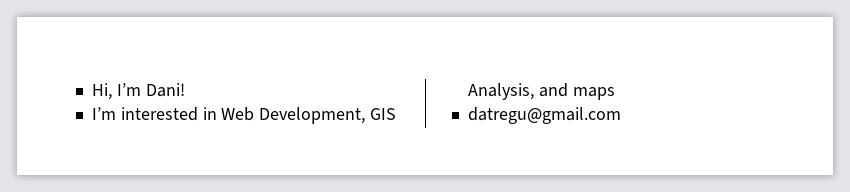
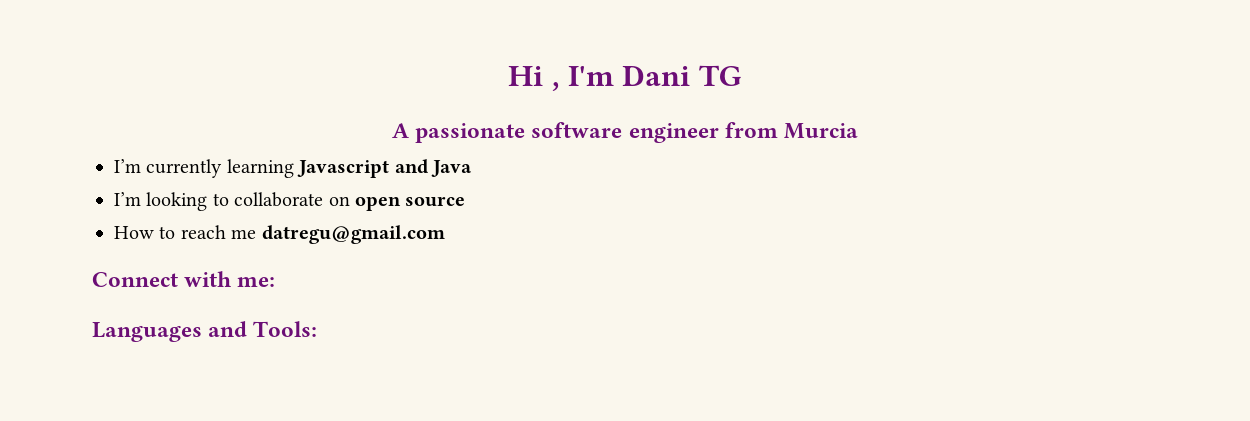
- Hi, I’m Dani!
- I’m interested in Web Development, GIS Analysis, and maps
- datregu@gmail.com
+ Hi , I'm Dani TG
+ A passionate software engineer from Murcia
+ I’m currently learning Javascript and Java
+ I’m looking to collaborate on open source
+ How to reach me datregu@gmail.com
+ Connect with me:
+ Languages and Tools:

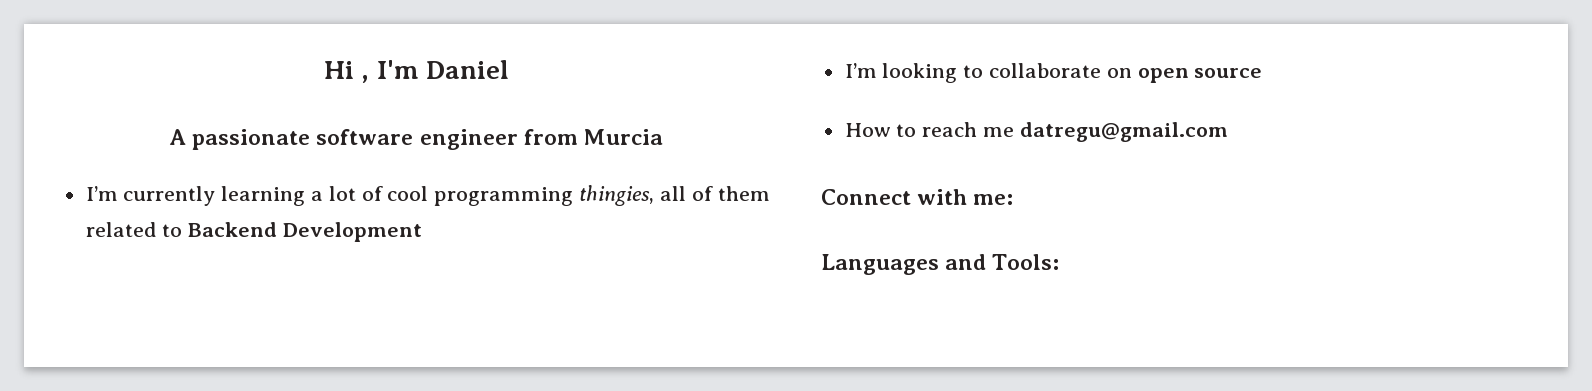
- Hi , I'm Dani TG
+ Hi , I'm Daniel
- I’m currently learning Javascript and Java
+ I’m currently learning a lot of cool programming thingies, all of them related to Backend Development

